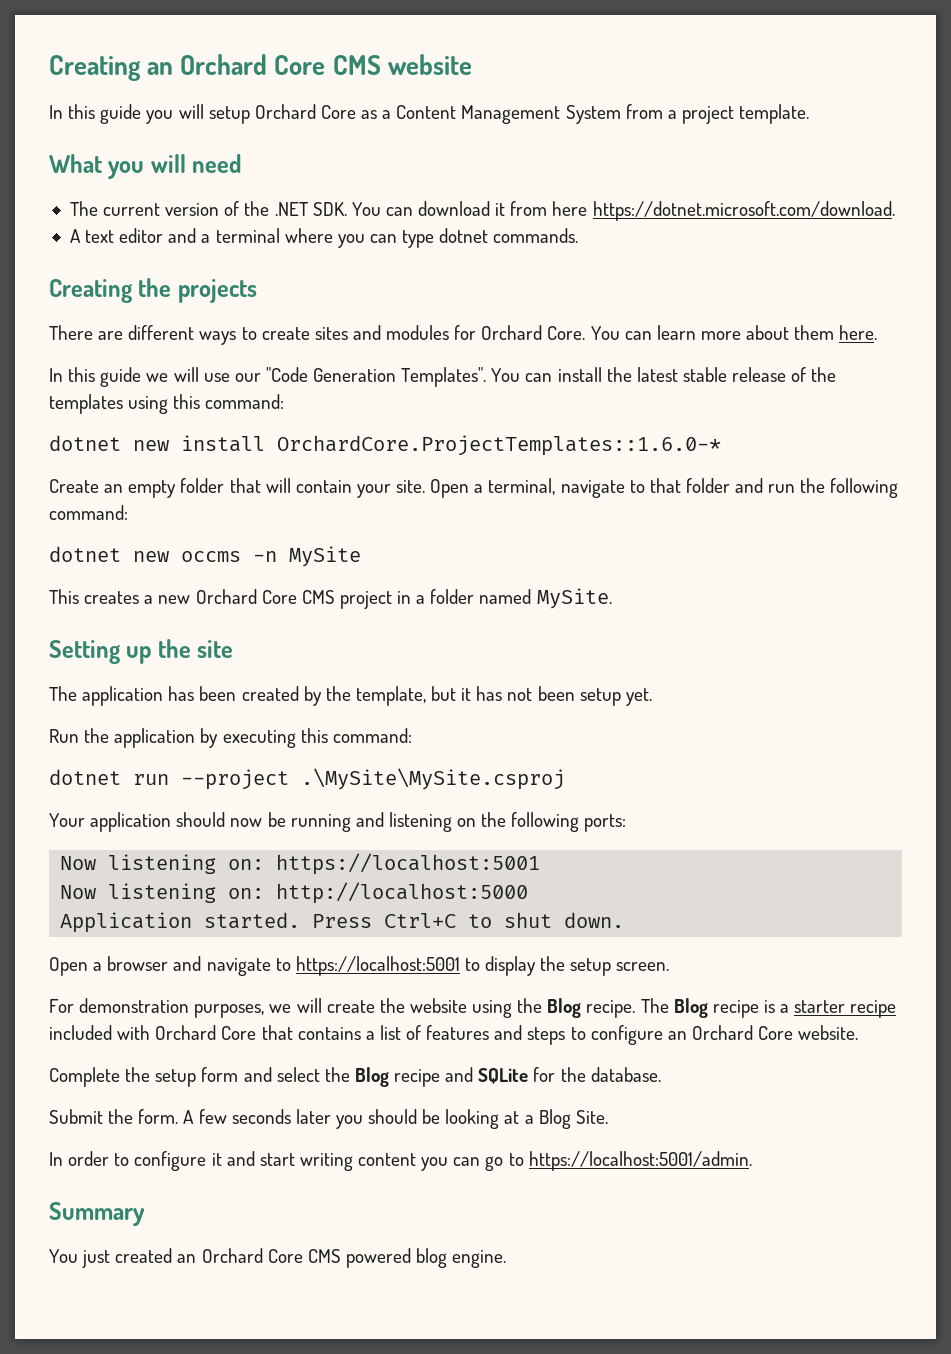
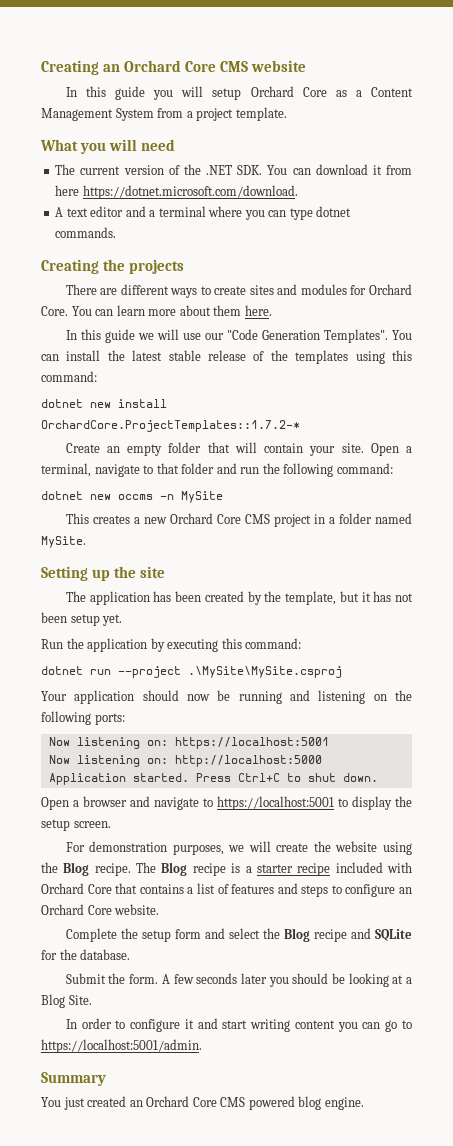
- dotnet new install OrchardCore.ProjectTemplates::1.6.0-*
+ dotnet new install OrchardCore.ProjectTemplates::1.7.2-*

